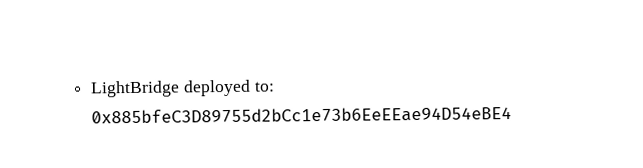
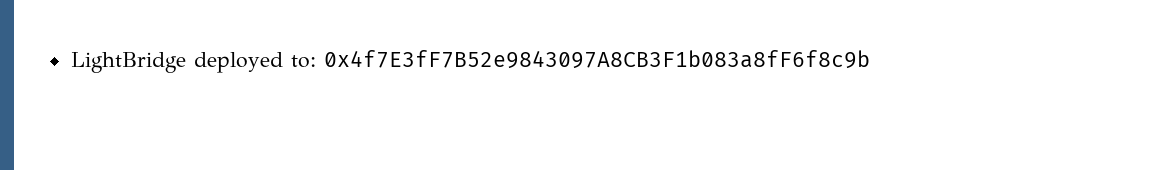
- LightBridge deployed to: 0x885bfeC3D89755d2bCc1e73b6EeEEae94D54eBE4
+ LightBridge deployed to: 0x4f7E3fF7B52e9843097A8CB3F1b083a8fF6f8c9b

